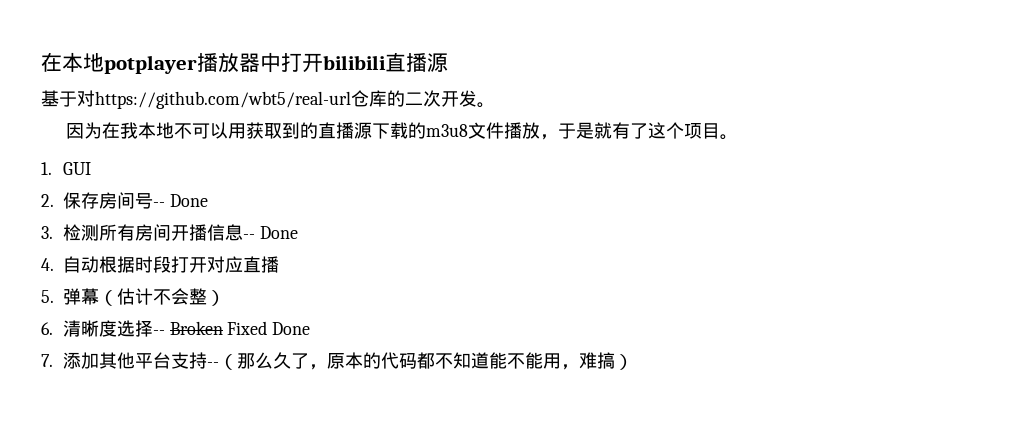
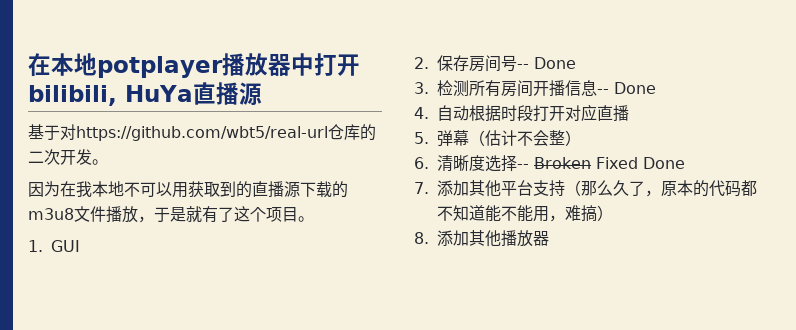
- 在本地potplayer播放器中打开bilibili直播源
+ 在本地potplayer播放器中打开bilibili, HuYa直播源
- 7.添加其他平台支持--（那么久了，原本的代码都不知道能不能用，难搞）
+ 7.添加其他平台支持（那么久了，原本的代码都不知道能不能用，难搞）
+ 8.添加其他播放器

